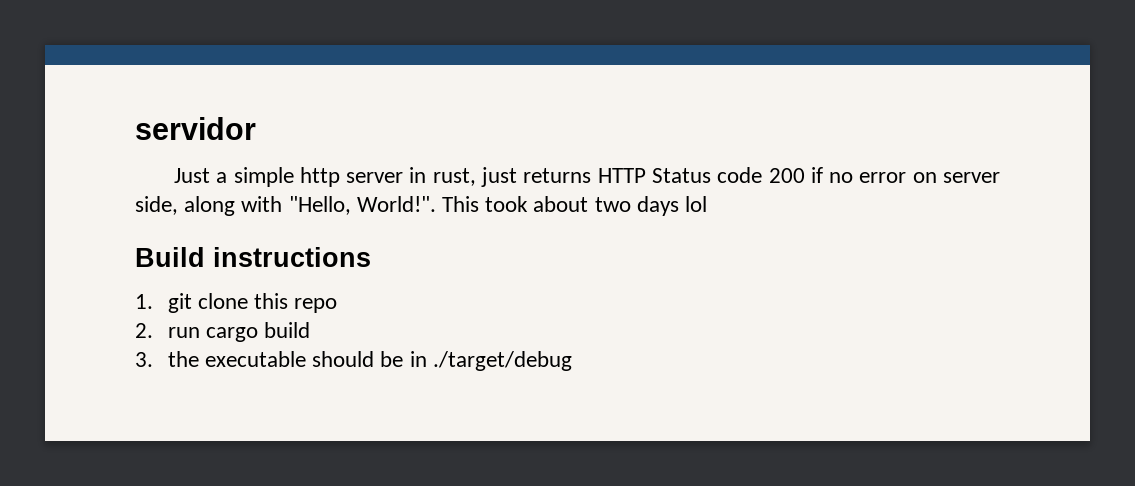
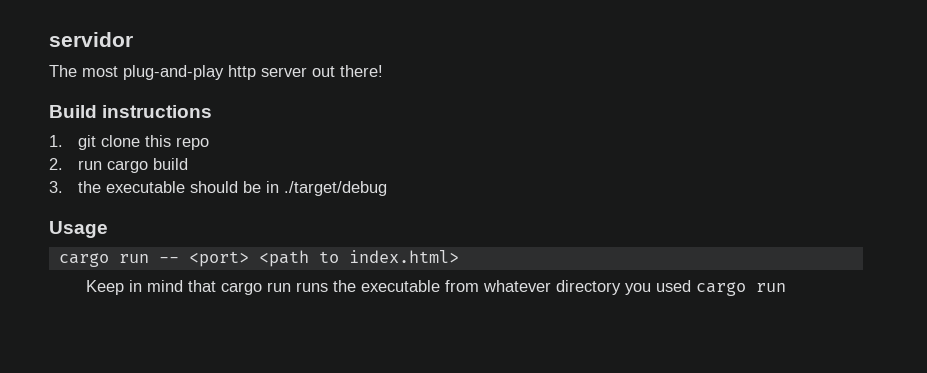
- Just a simple http server in rust, just returns HTTP Status code 200 if no error on server side, along with "Hello, World!". This took about two days lol
+ The most plug-and-play http server out there!
+ Usage
+ cargo run -- <port> <path to index.html>
+ Keep in mind that cargo run runs the executable from whatever directory you used cargo run

